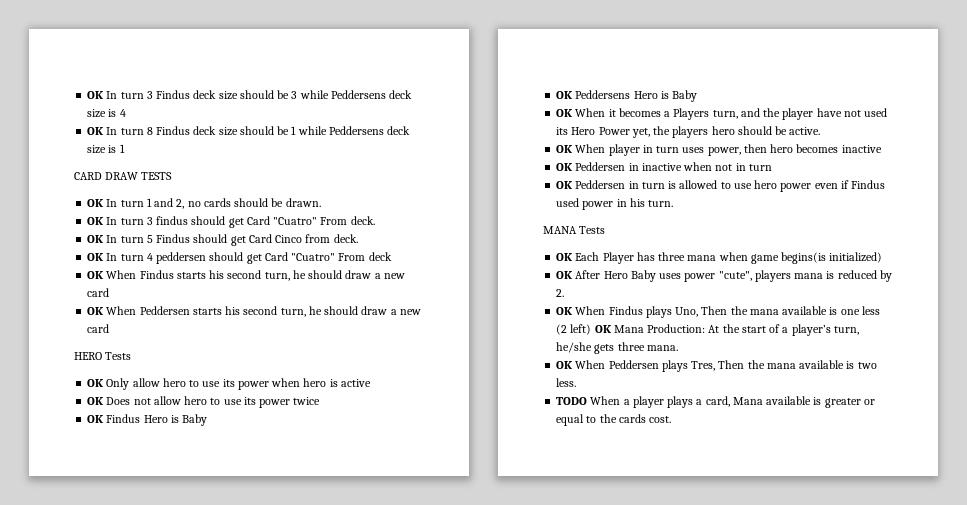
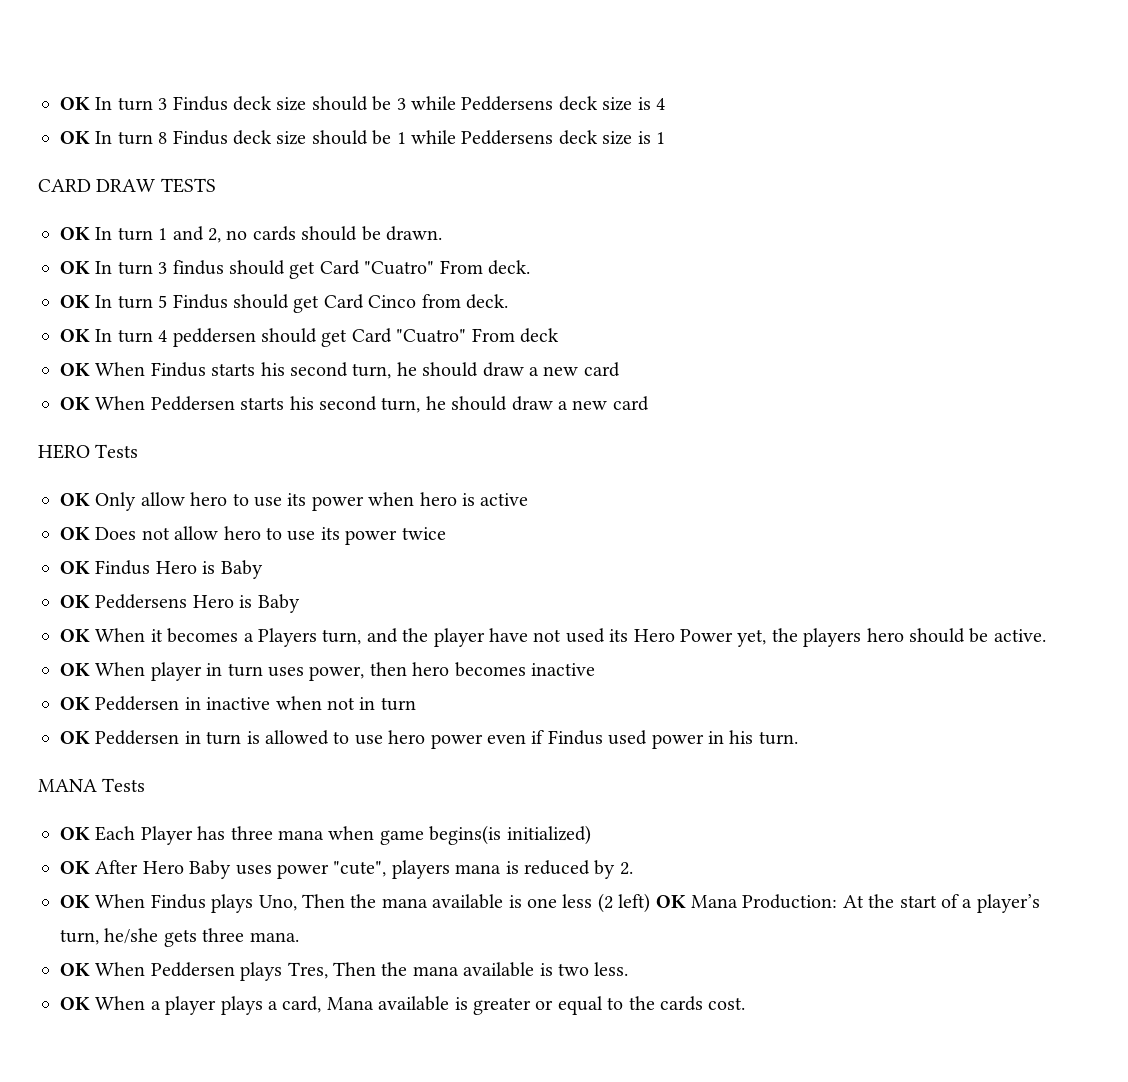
- TODO When a player plays a card, Mana available is greater or equal to the cards cost.
+ OK When a player plays a card, Mana available is greater or equal to the cards cost.

